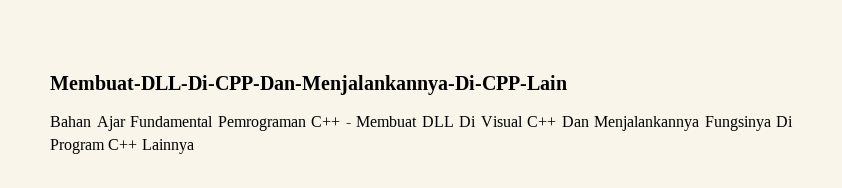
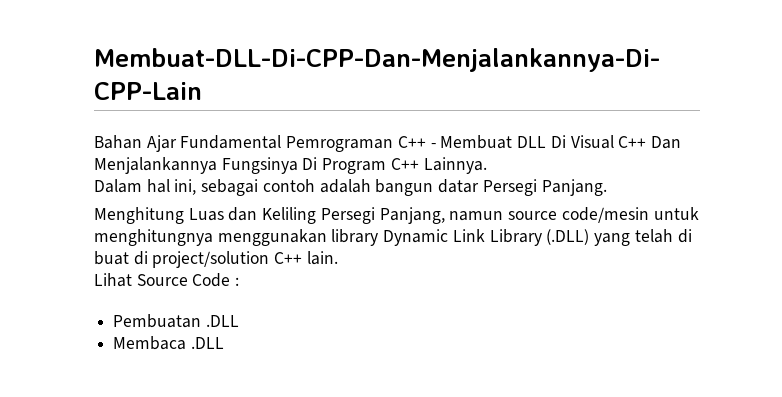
- Bahan Ajar Fundamental Pemrograman C++ - Membuat DLL Di Visual C++ Dan Menjalankannya Fungsinya Di Program C++ Lainnya
+ Bahan Ajar Fundamental Pemrograman C++ - Membuat DLL Di Visual C++ Dan Menjalankannya Fungsinya Di Program C++ Lainnya.
+ Dalam hal ini, sebagai contoh adalah bangun datar Persegi Panjang.
+ Menghitung Luas dan Keliling Persegi Panjang, namun source code/mesin untuk menghitungnya menggunakan library Dynamic Link Library (.DLL) yang telah di buat di project/solution C++ lain.
+ Lihat Source Code :
+ Pembuatan .DLL
+ Membaca .DLL

